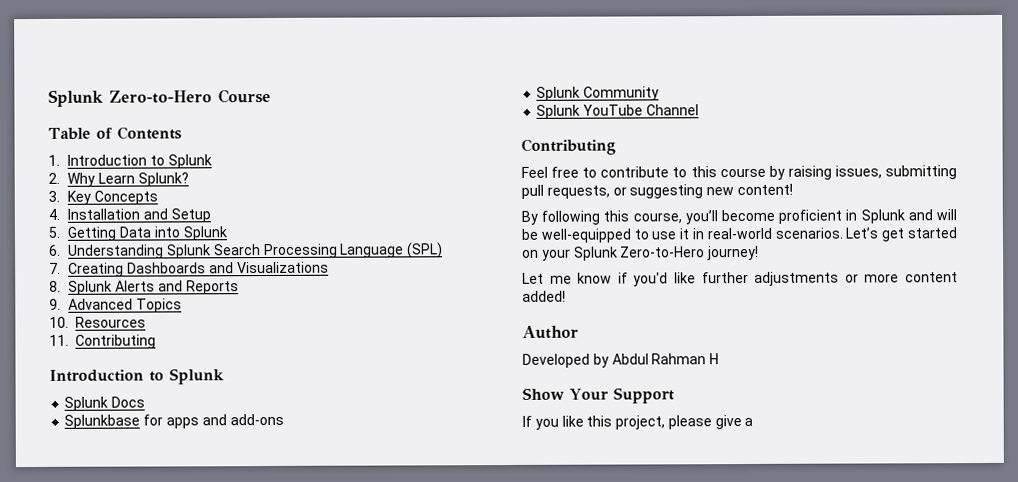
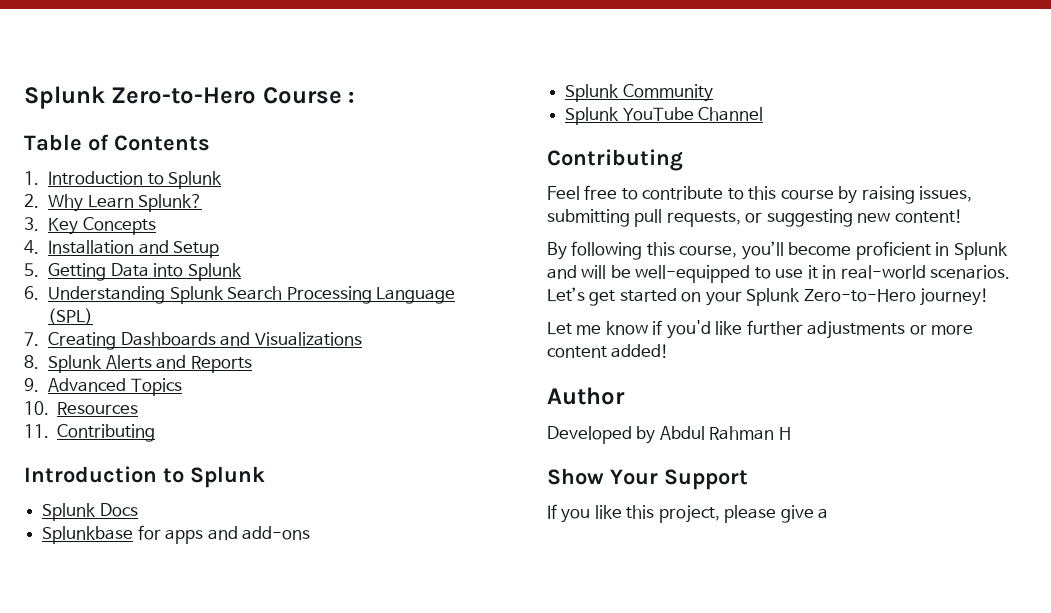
- Splunk Zero-to-Hero Course
+ Splunk Zero-to-Hero Course :

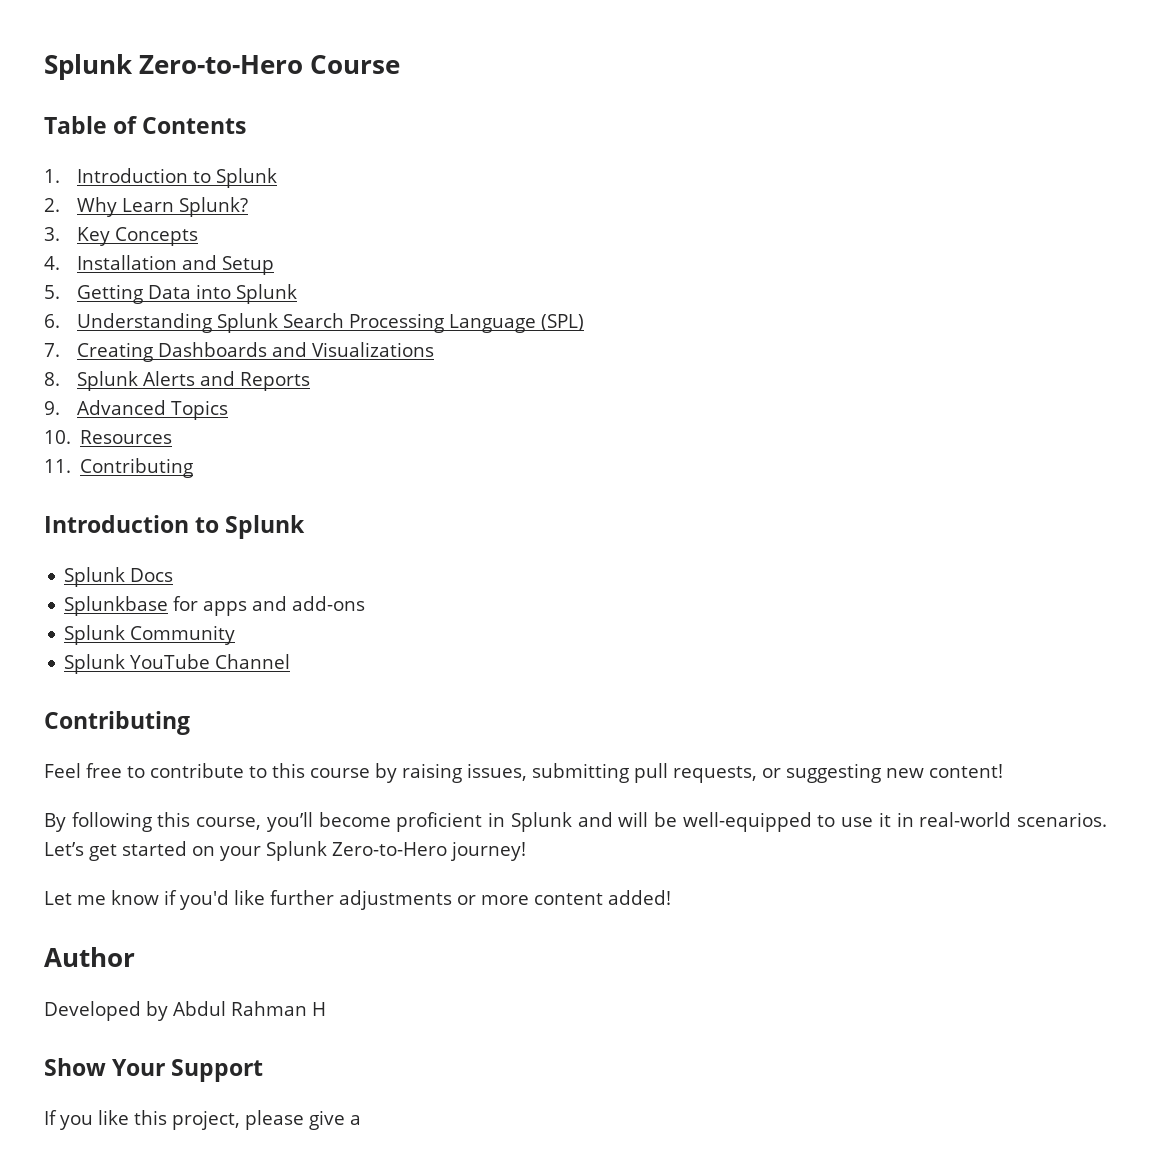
- Splunk Zero-to-Hero Course :
+ Splunk Zero-to-Hero Course

